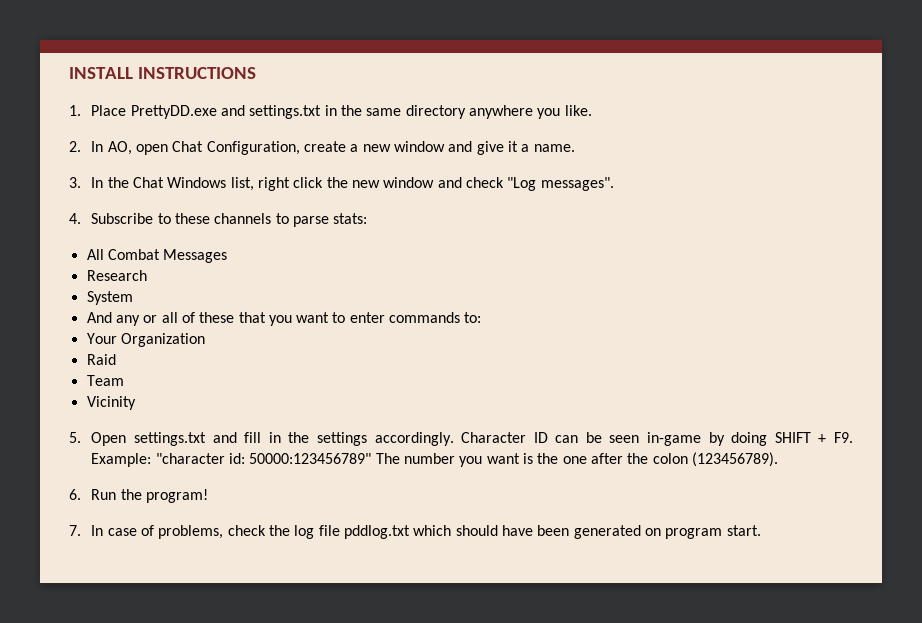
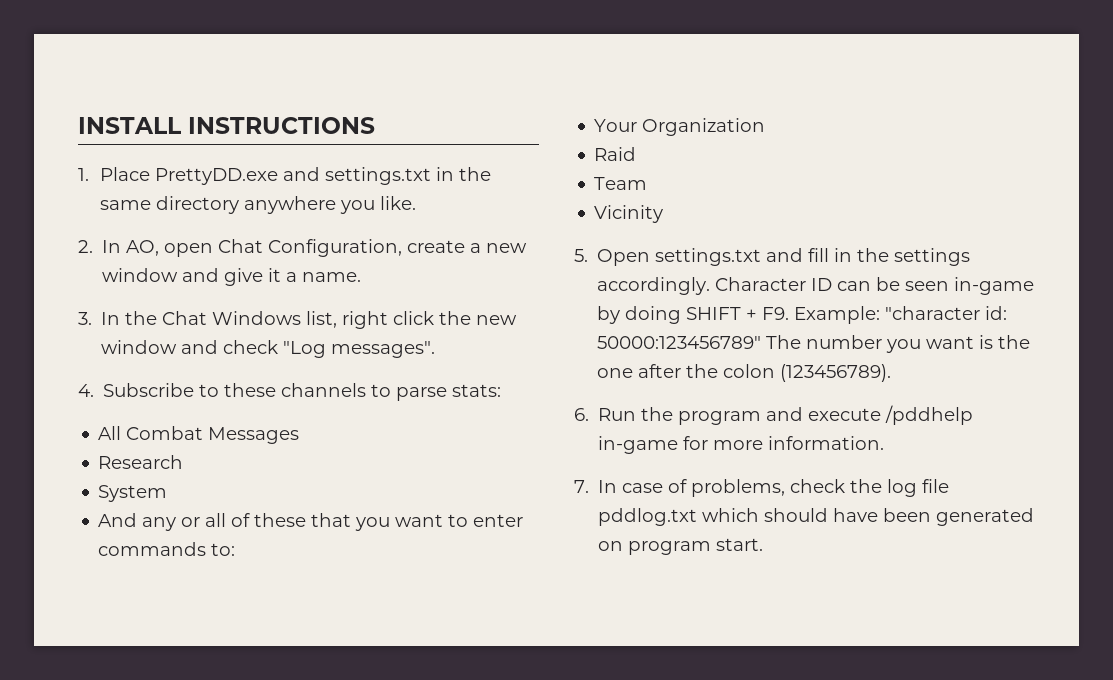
- 6. Run the program!
+ 6. Run the program and execute /pddhelp in-game for more information.

